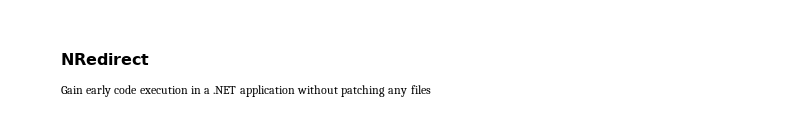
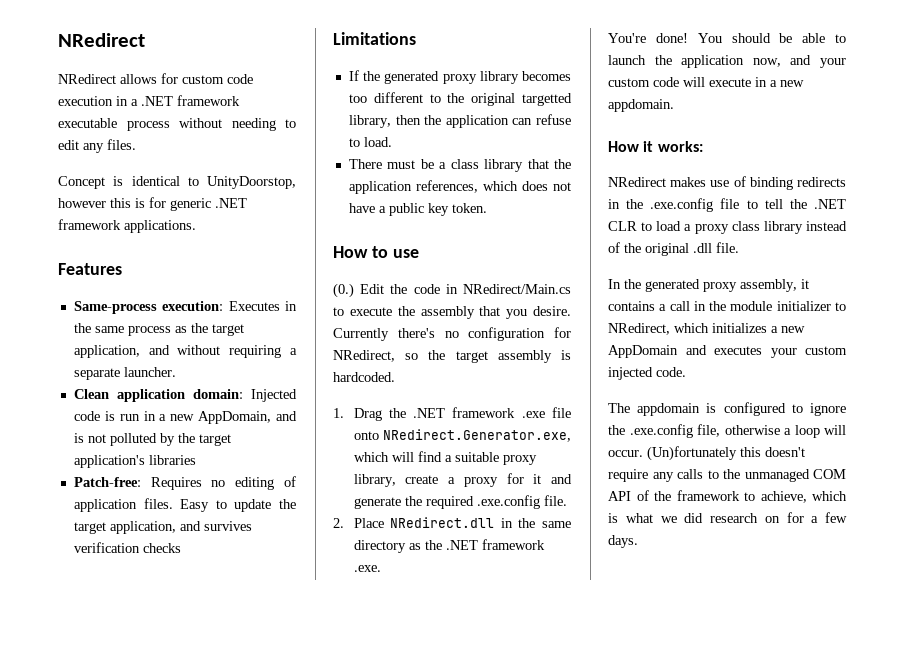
- Gain early code execution in a .NET application without patching any files
+ NRedirect allows for custom code execution in a .NET framework executable process without needing to edit any files.
+ Concept is identical to UnityDoorstop, however this is for generic .NET framework applications.
+ Features
+ Same-process execution: Executes in the same process as the target application, and without requiring a separate launcher.
+ Clean application domain: Injected code is run in a new AppDomain, and is not polluted by the target application's libraries
+ Patch-free: Requires no editing of application files. Easy to update the target application, and survives verification checks
+ Limitations
+ If the generated proxy library becomes too different to the original targetted library, then the application can refuse to load.
+ There must be a class library that the application references, which does not have a public key token.
+ How to use
+ (0.) Edit the code in NRedirect/Main.cs to execute the assembly that you desire. Currently there's no configuration for NRedirect, so the target assembly is hardcoded.
+ 1. Drag the .NET framework .exe file onto NRedirect.Generator.exe, which will find a suitable proxy library, create a proxy for it and generate the required .exe.config file.
+ 2. Place NRedirect.dll in the same directory as the .NET framework .exe.
+ You're done! You should be able to launch the application now, and your custom code will execute in a new appdomain.
+ How it works:
+ NRedirect makes use of binding redirects in the .exe.config file to tell the .NET CLR to load a proxy class library instead of the original .dll file.
+ In the generated proxy assembly, it contains a call in the module initializer to NRedirect, which initializes a new AppDomain and executes your custom injected code.
+ The appdomain is configured to ignore the .exe.config file, otherwise a loop will occur. (Un)fortunately this doesn't require any calls to the unmanaged COM API of the framework to achieve, which is what we did research on for a few days.

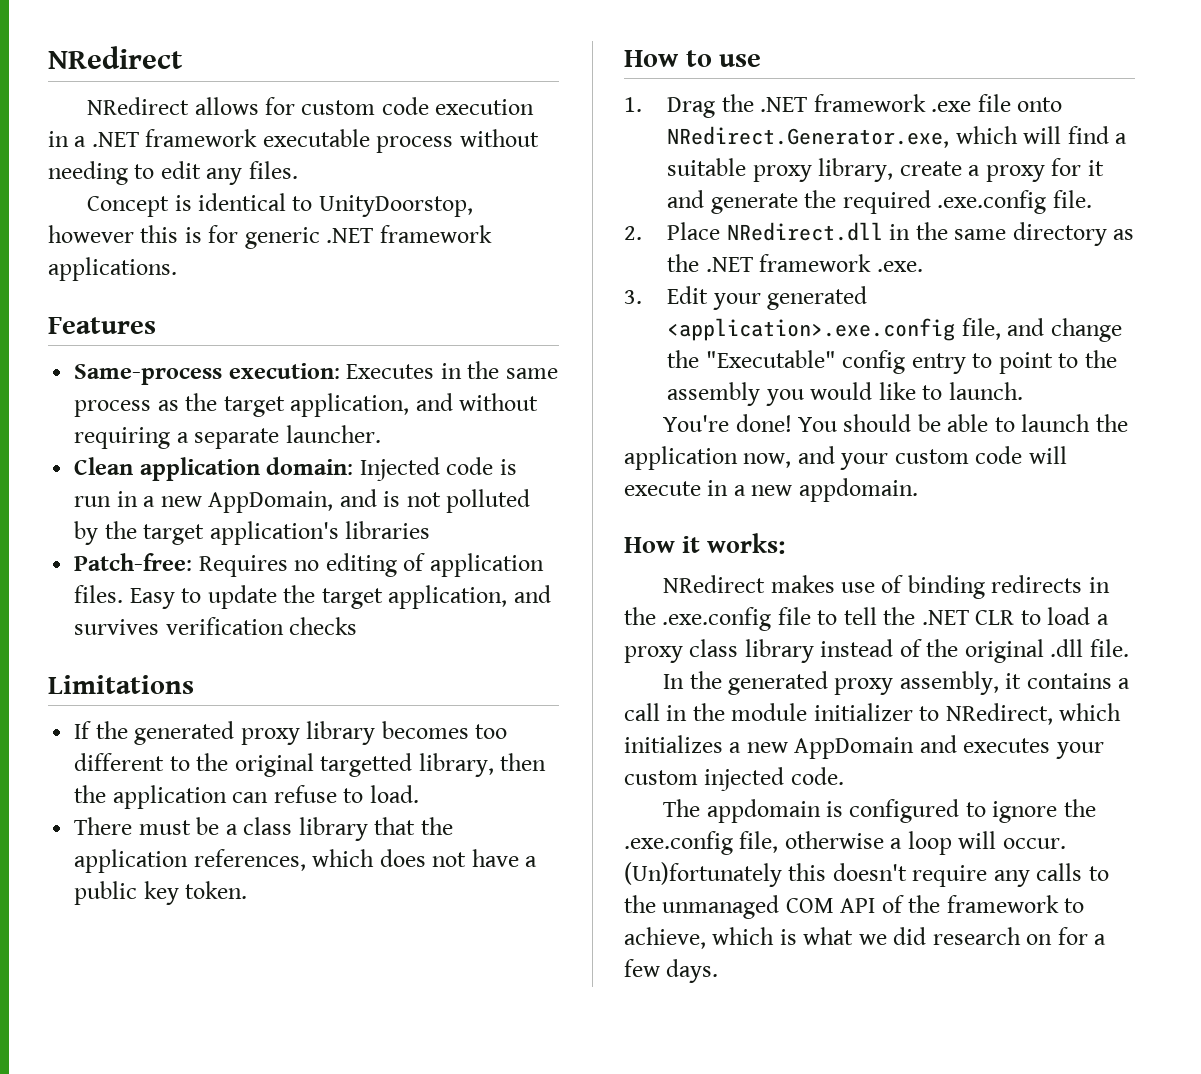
- (0.) Edit the code in NRedirect/Main.cs to execute the assembly that you desire. Currently there's no configuration for NRedirect, so the target assembly is hardcoded.
+ 3. Edit your generated <application>.exe.config file, and change the "Executable" config entry to point to the assembly you would like to launch.

